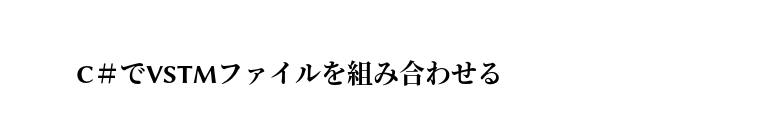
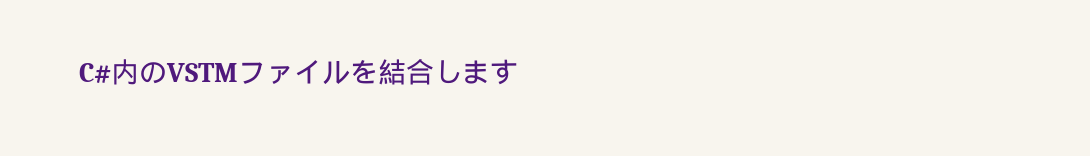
- C＃でVSTMファイルを組み合わせる
+ C#内のVSTMファイルを結合します

